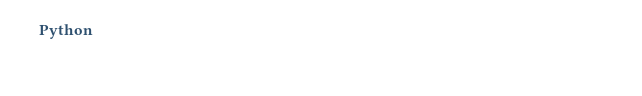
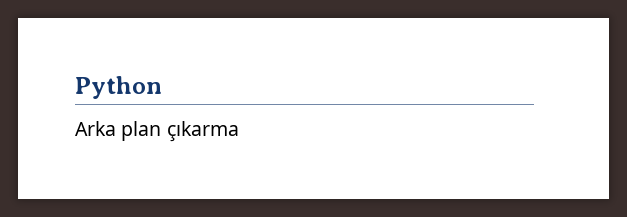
+ Arka plan çıkarma

